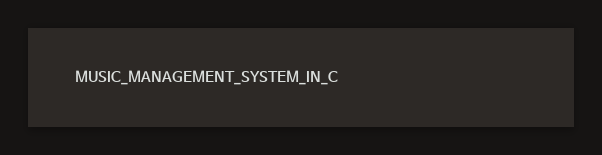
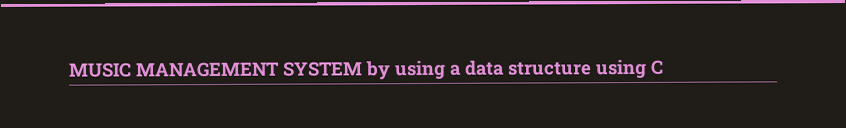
- MUSIC_MANAGEMENT_SYSTEM_IN_C
+ MUSIC MANAGEMENT SYSTEM by using a data structure using C

